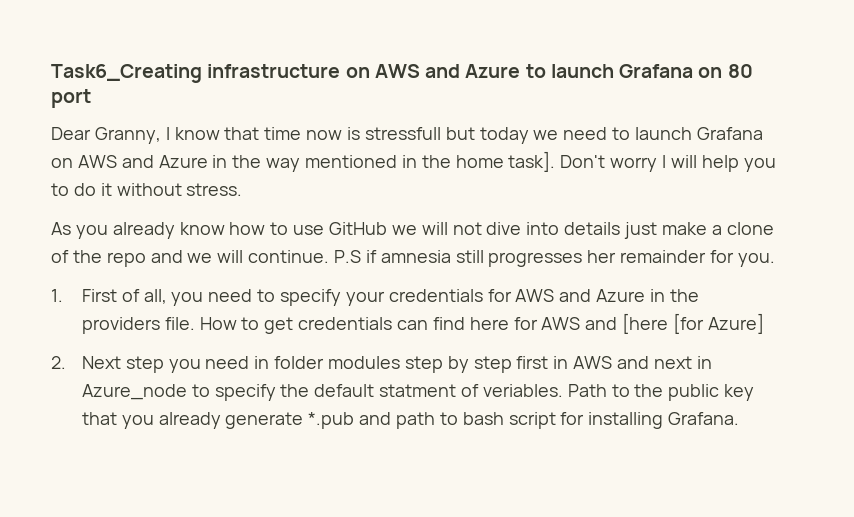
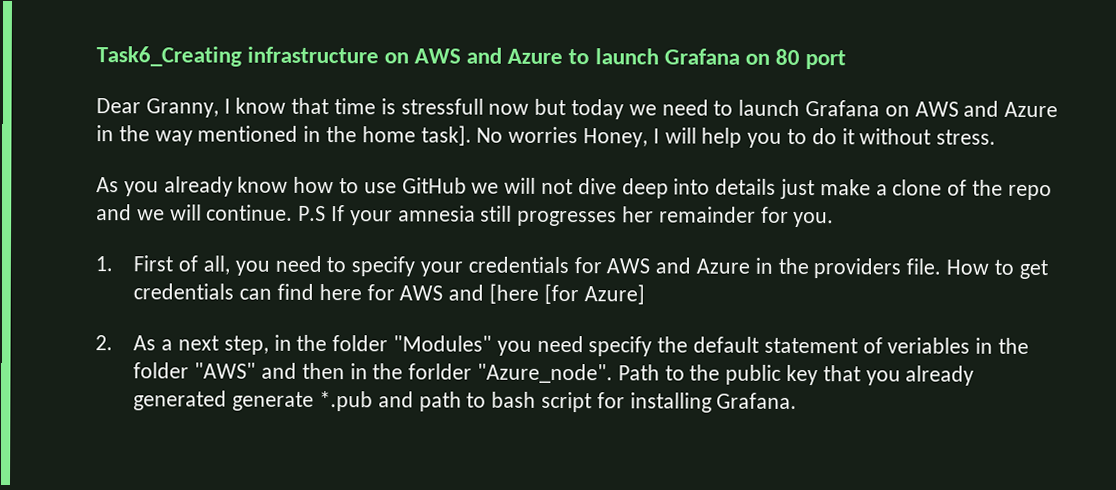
- Dear Granny, I know that time now is stressfull but today we need to launch Grafana on AWS and Azure in the way mentioned in the home task].
+ Dear Granny, I know that time is stressfull now but today we need to launch Grafana on AWS and Azure in the way mentioned in the home task].
- Don't worry I will help you to do it without stress.
+ No worries Honey, I will help you to do it without stress.
- As you already know how to use GitHub we will not dive into details just make a clone of the repo and we will continue.
+ As you already know how to use GitHub we will not dive deep into details just make a clone of the repo and we will continue.
- P.S if amnesia still progresses her remainder for you.
+ P.S If your amnesia still progresses her remainder for you.
- 2. Next step you need in folder modules step by step first in AWS and next in Azure_node to specify the default statment of veriables.
+ 2. As a next step, in the folder "Modules" you need specify the default statement of veriables in the folder "AWS" and then in the forlder "Azure_node".
- Path to the public key that you already generate *.pub and path to bash script for installing Grafana.
+ Path to the public key that you already generated generate *.pub and path to bash script for installing Grafana.

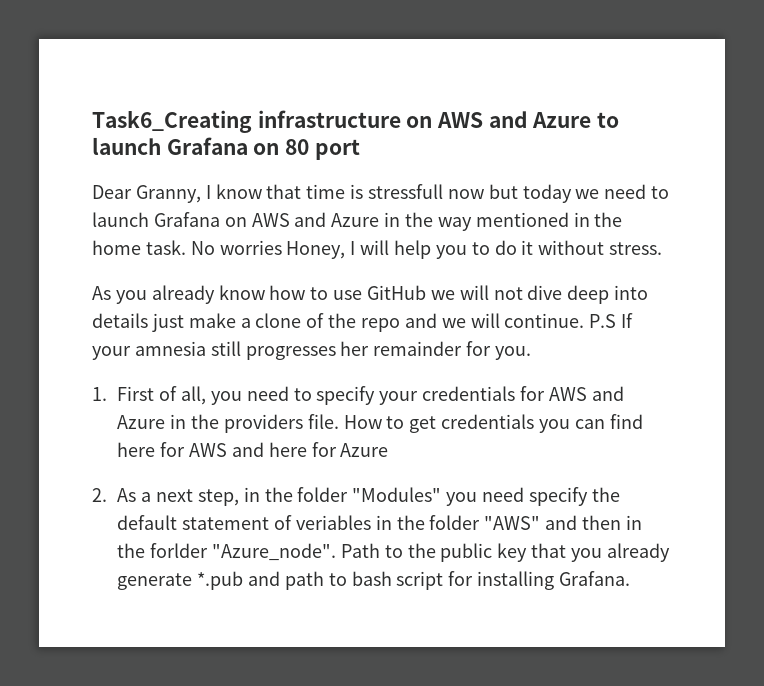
- Dear Granny, I know that time is stressfull now but today we need to launch Grafana on AWS and Azure in the way mentioned in the home task].
+ Dear Granny, I know that time is stressfull now but today we need to launch Grafana on AWS and Azure in the way mentioned in the home task.
- How to get credentials can find here for AWS and [here [for Azure]
+ How to get credentials you can find here for AWS and here for Azure
- Path to the public key that you already generated generate *.pub and path to bash script for installing Grafana.
+ Path to the public key that you already generate *.pub and path to bash script for installing Grafana.

